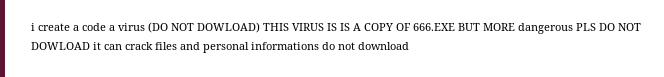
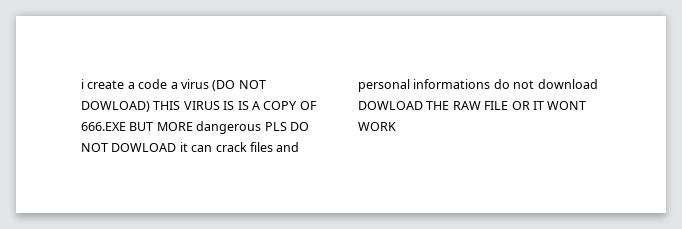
- i create a code a virus (DO NOT DOWLOAD) THIS VIRUS IS IS A COPY OF 666.EXE BUT MORE dangerous PLS DO NOT DOWLOAD it can crack files and personal informations do not download
+ i create a code a virus (DO NOT DOWLOAD) THIS VIRUS IS IS A COPY OF 666.EXE BUT MORE dangerous PLS DO NOT DOWLOAD it can crack files and personal informations do not download DOWLOAD THE RAW FILE OR IT WONT WORK

